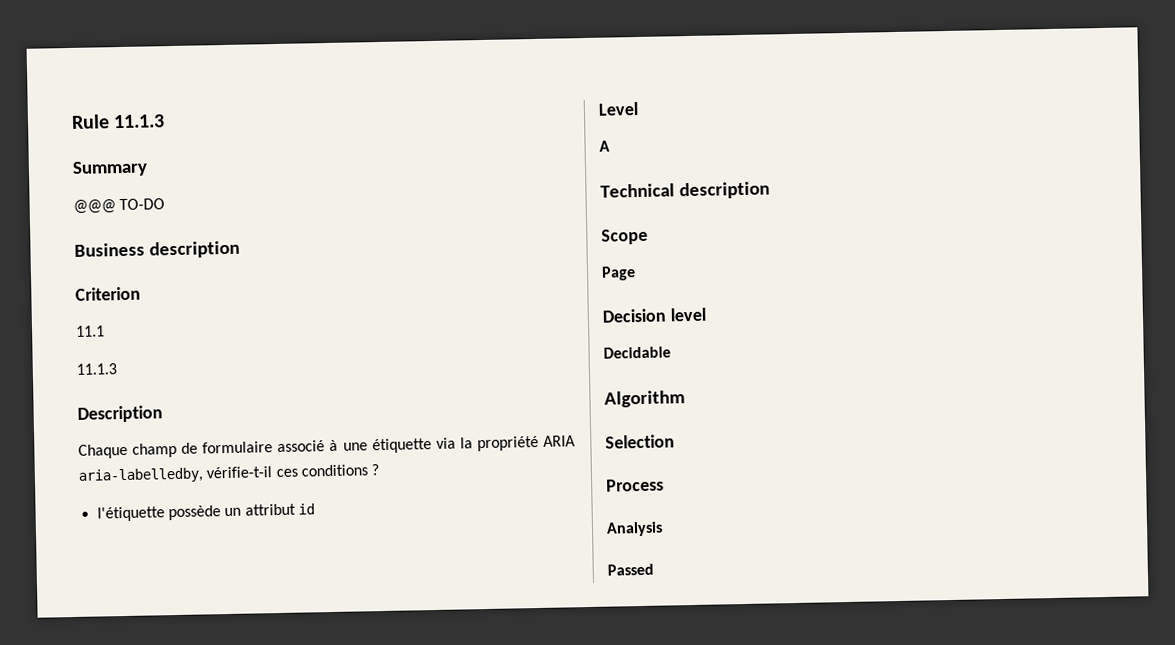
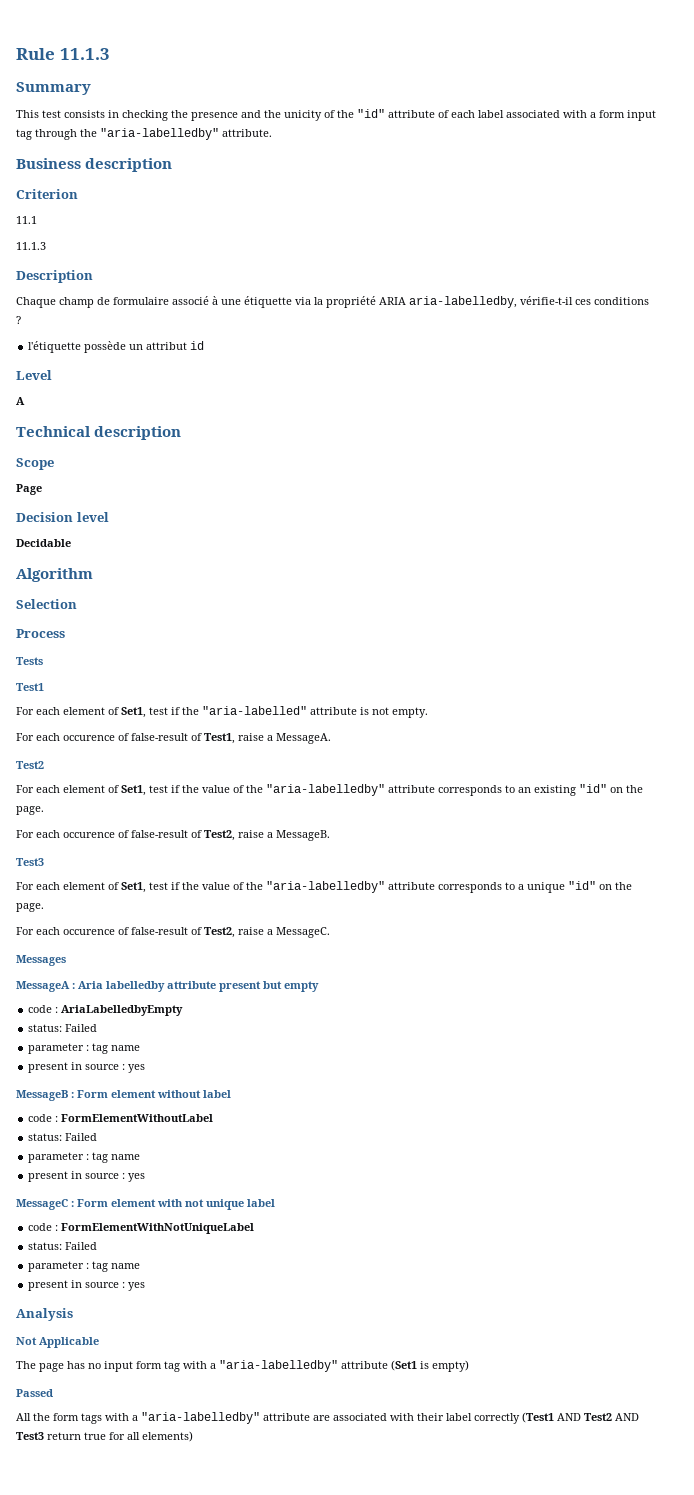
- @@@ TO-DO
+ This test consists in checking the presence and the unicity of the "id" attribute of each label associated with a form input tag through the "aria-labelledby" attribute.
+ Tests
+ Test1
+ For each element of Set1, test if the "aria-labelled" attribute is not empty.
+ For each occurence of false-result of Test1, raise a MessageA.
+ Test2
+ For each element of Set1, test if the value of the "aria-labelledby" attribute corresponds to an existing "id" on the page.
+ For each occurence of false-result of Test2, raise a MessageB.
+ Test3
+ For each element of Set1, test if the value of the "aria-labelledby" attribute corresponds to a unique "id" on the page.
+ For each occurence of false-result of Test2, raise a MessageC.
+ Messages
+ MessageA : Aria labelledby attribute present but empty
+ code : AriaLabelledbyEmpty
+ status: Failed
+ parameter : tag name
+ present in source : yes
+ MessageB : Form element without label
+ code : FormElementWithoutLabel
+ status: Failed
+ parameter : tag name
+ present in source : yes
+ MessageC : Form element with not unique label
+ code : FormElementWithNotUniqueLabel
+ status: Failed
+ parameter : tag name
+ present in source : yes
  Analysis
+ Not Applicable
+ The page has no input form tag with a "aria-labelledby" attribute (Set1 is empty)
  Passed
+ All the form tags with a "aria-labelledby" attribute are associated with their label correctly (Test1 AND Test2 AND Test3 return true for all elements)

